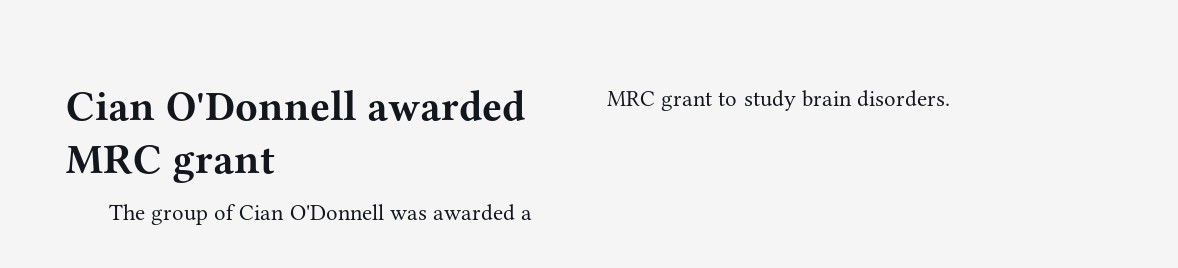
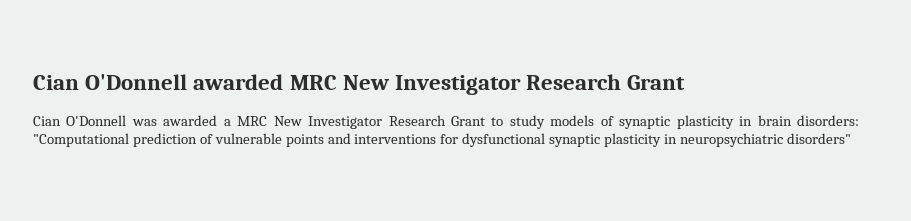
- Cian O'Donnell awarded MRC grant
- The group of Cian O'Donnell was awarded a MRC grant to study brain disorders.
+ Cian O'Donnell awarded MRC New Investigator Research Grant
+ Cian O'Donnell was awarded a MRC New Investigator Research Grant to study models of synaptic plasticity in brain disorders: "Computational prediction of vulnerable points and interventions for dysfunctional synaptic plasticity in neuropsychiatric disorders"

